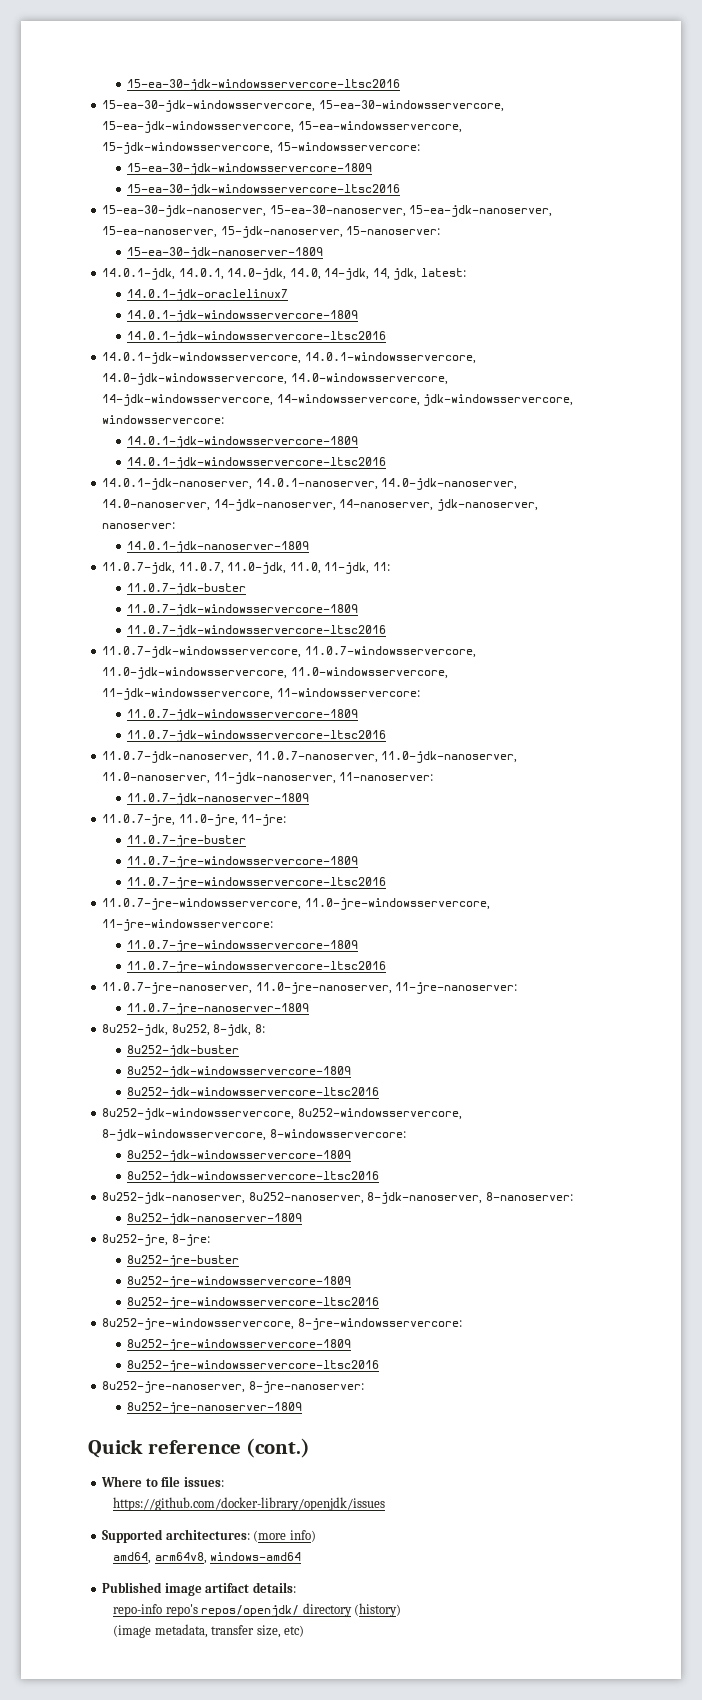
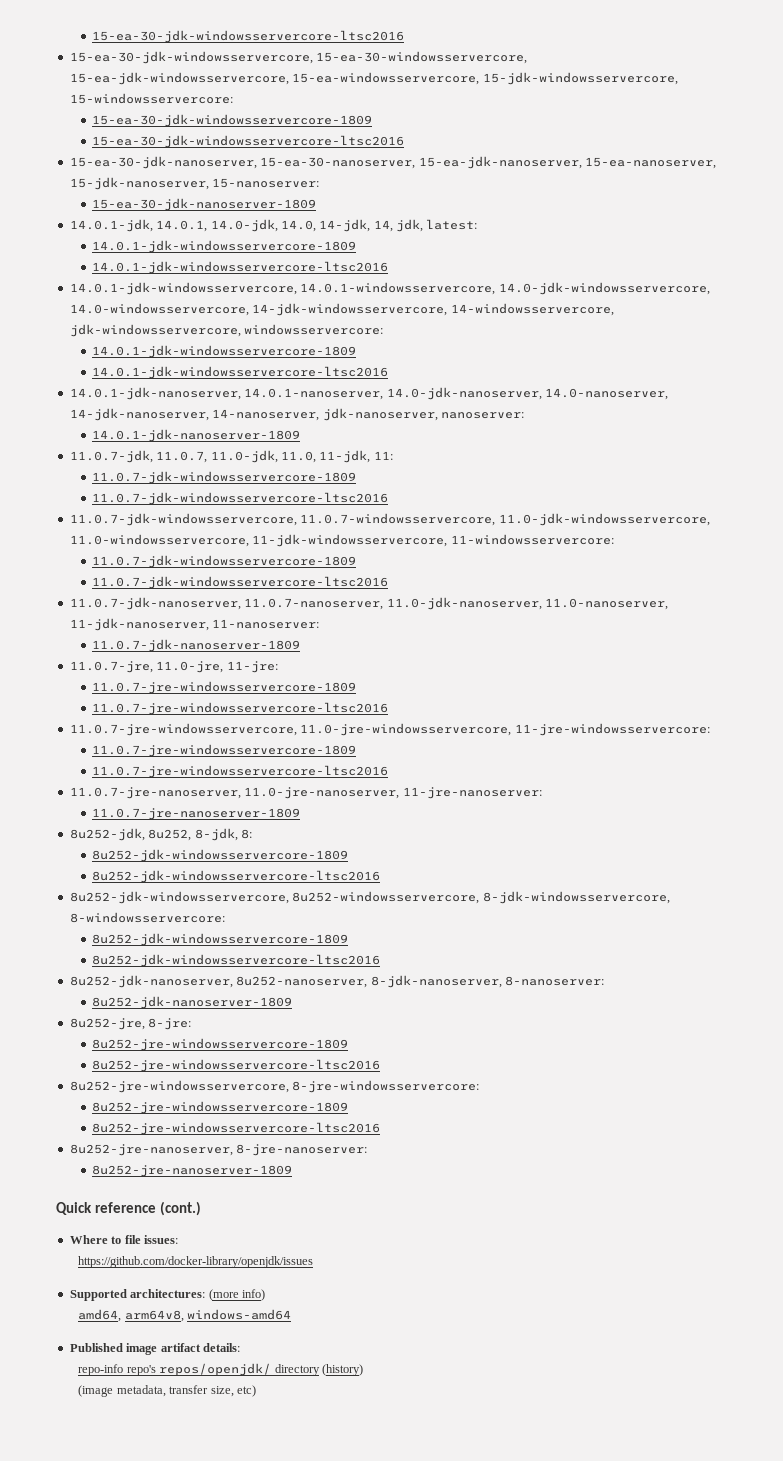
- 14.0.1-jdk-oraclelinux7
- 11.0.7-jdk-buster
- 11.0.7-jre-buster
- 8u252-jdk-buster
- 8u252-jre-buster

